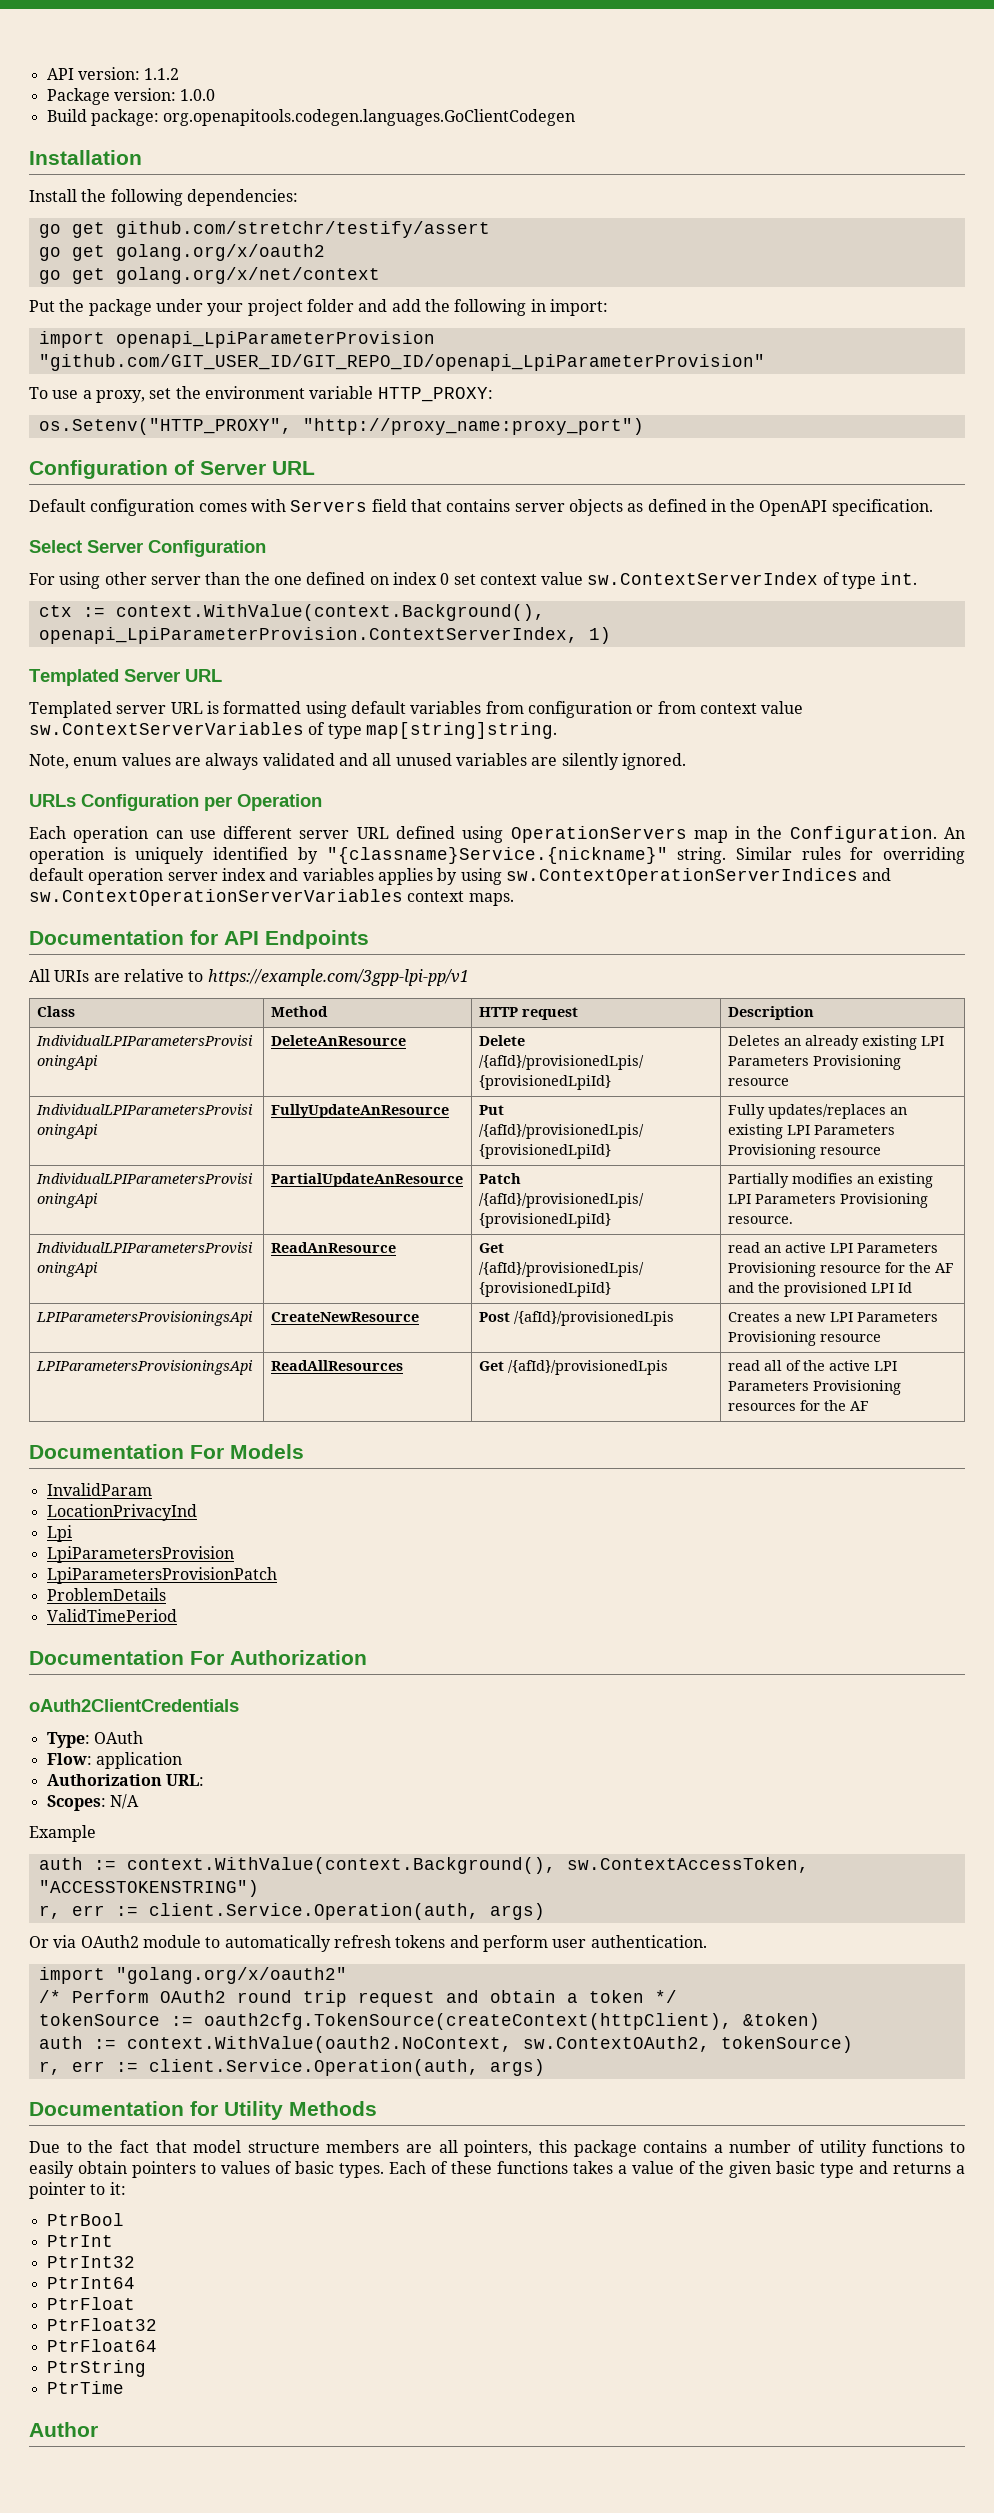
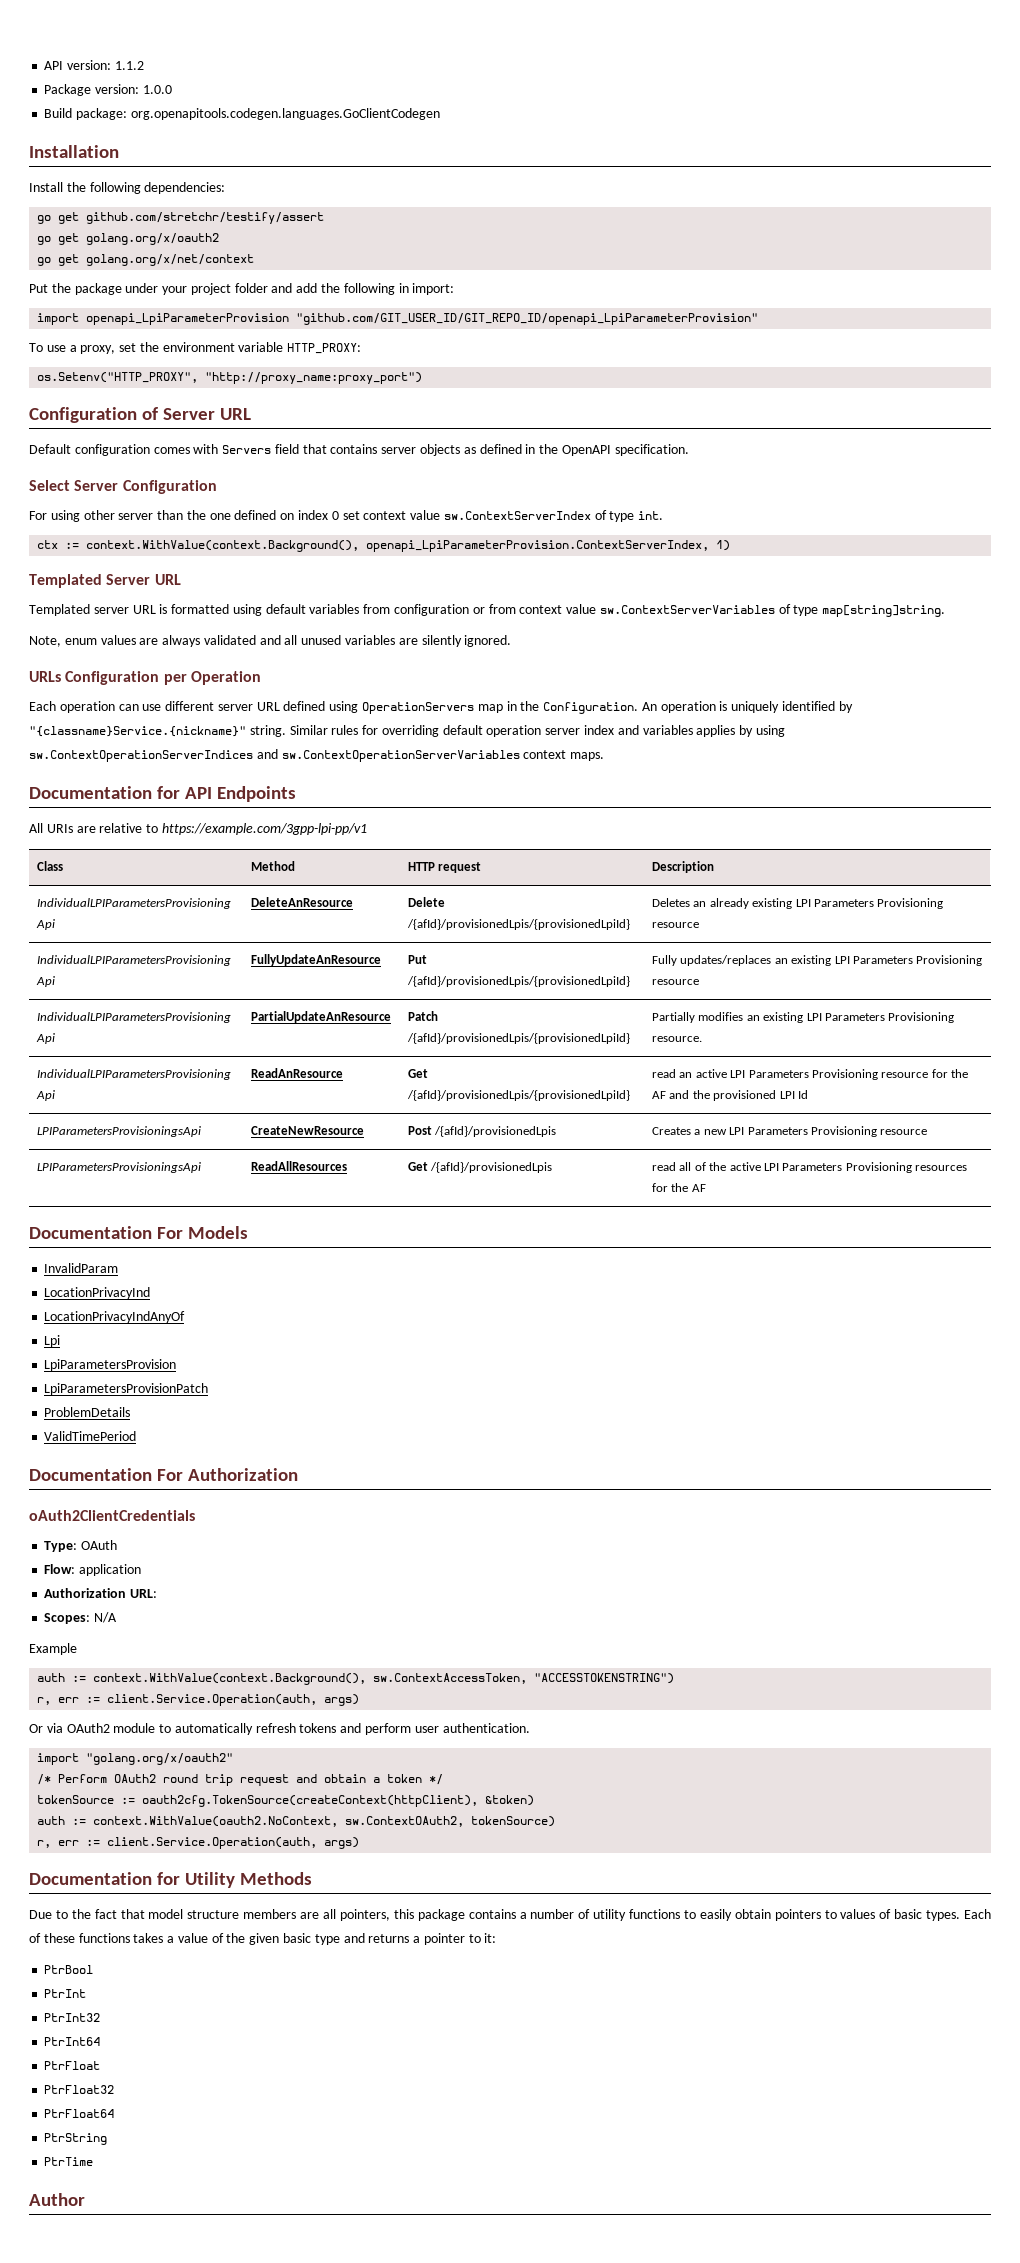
+ LocationPrivacyIndAnyOf

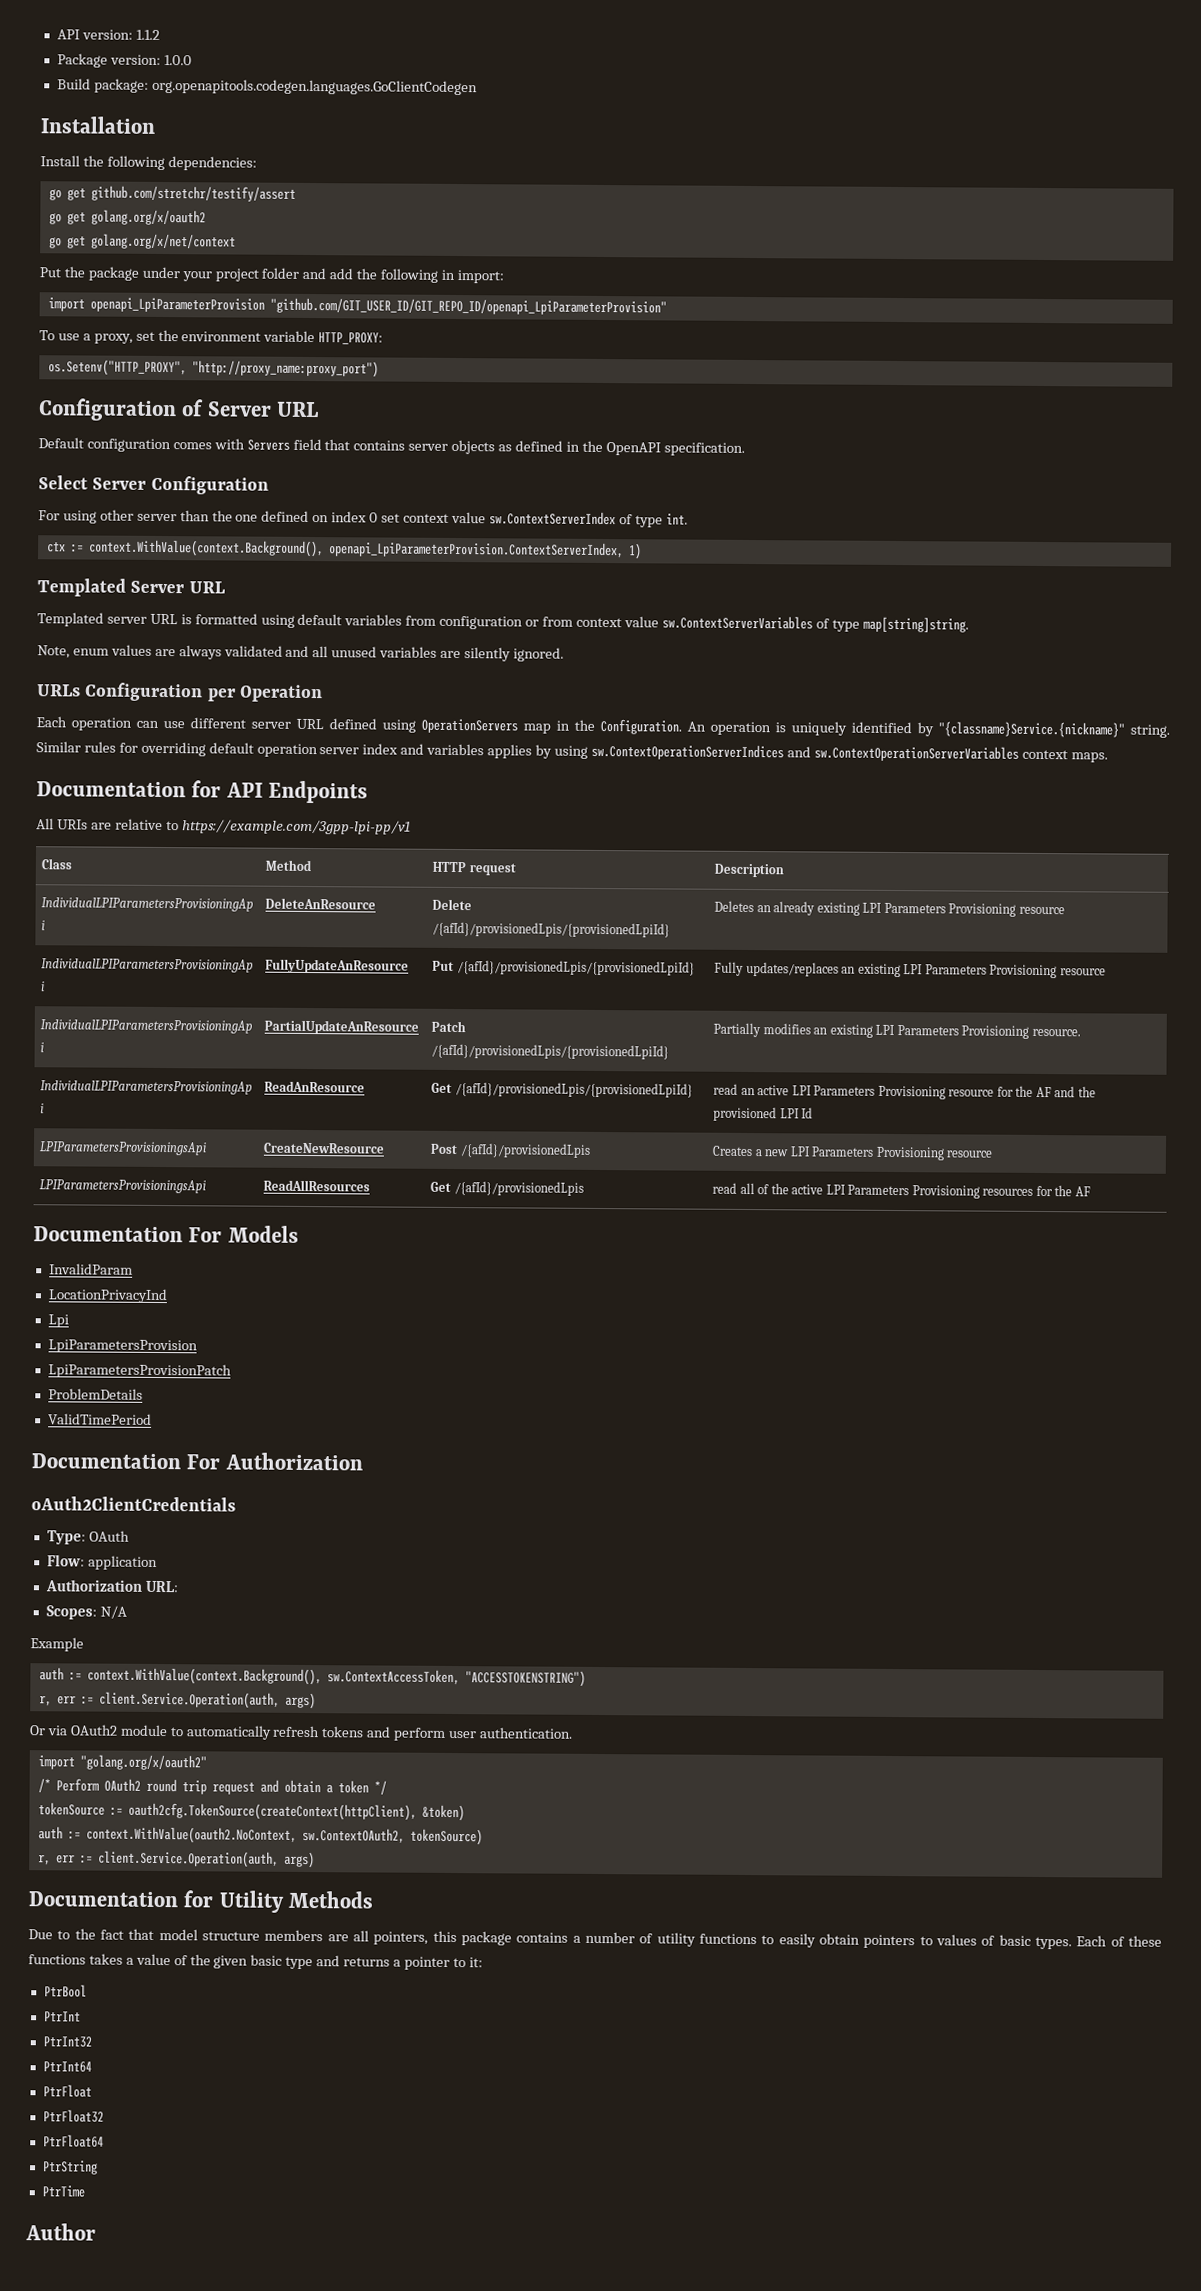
- LocationPrivacyIndAnyOf

